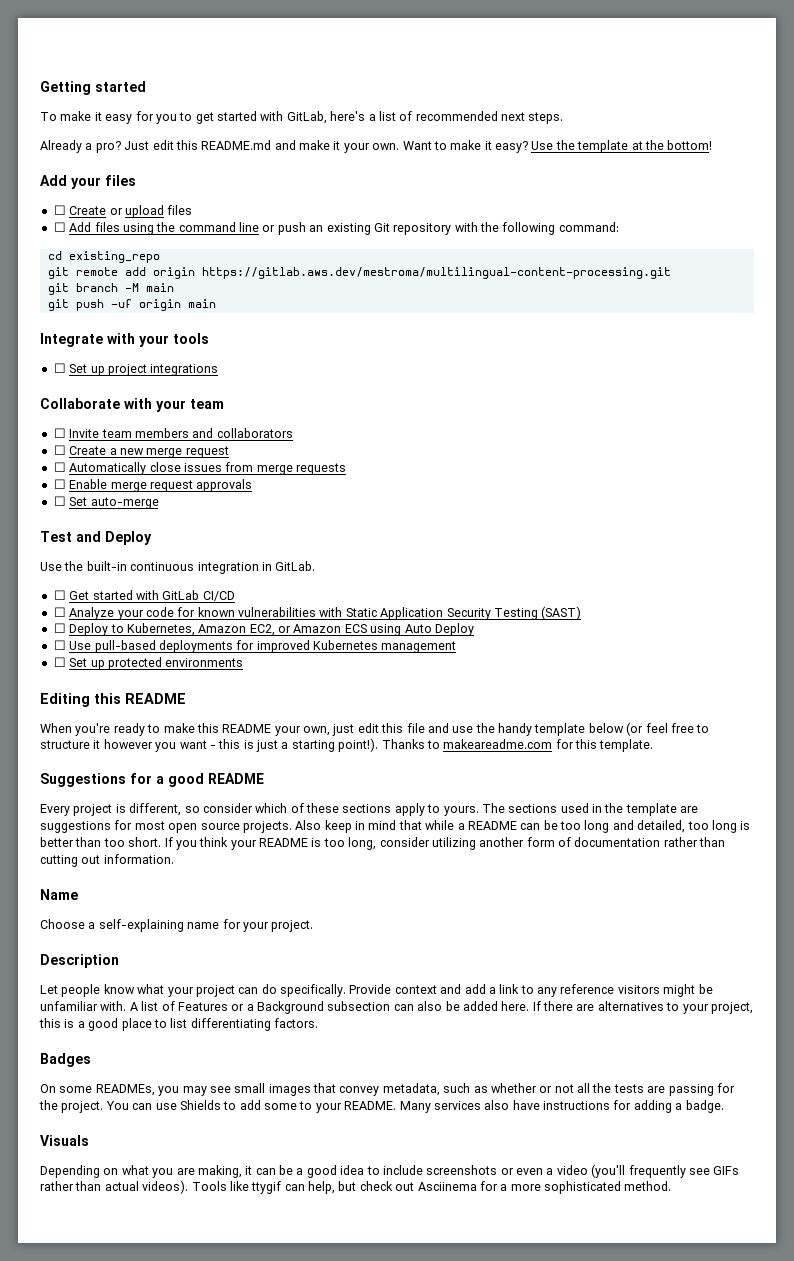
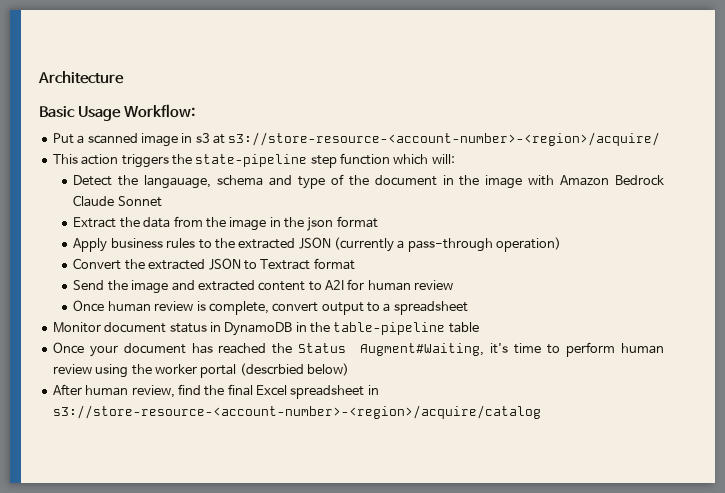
- Getting started
- To make it easy for you to get started with GitLab, here's a list of recommended next steps.
- Already a pro? Just edit this README.md and make it your own. Want to make it easy? Use the template at the bottom!
- Add your files
- ☐ Create or upload files
- ☐ Add files using the command line or push an existing Git repository with the following command:
- cd existing_repo
- git remote add origin https://gitlab.aws.dev/mestroma/multilingual-content-processing.git
- git branch -M main
- git push -uf origin main
- Integrate with your tools
- ☐ Set up project integrations
- Collaborate with your team
- ☐ Invite team members and collaborators
- ☐ Create a new merge request
- ☐ Automatically close issues from merge requests
- ☐ Enable merge request approvals
- ☐ Set auto-merge
- Test and Deploy
- Use the built-in continuous integration in GitLab.
- ☐ Get started with GitLab CI/CD
- ☐ Analyze your code for known vulnerabilities with Static Application Security Testing (SAST)
- ☐ Deploy to Kubernetes, Amazon EC2, or Amazon ECS using Auto Deploy
- ☐ Use pull-based deployments for improved Kubernetes management
- ☐ Set up protected environments
- Editing this README
- When you're ready to make this README your own, just edit this file and use the handy template below (or feel free to structure it however you want - this is just a starting point!). Thanks to makeareadme.com for this template.
- Suggestions for a good README
- Every project is different, so consider which of these sections apply to yours. The sections used in the template are suggestions for most open source projects. Also keep in mind that while a README can be too long and detailed, too long is better than too short. If you think your README is too long, consider utilizing another form of documentation rather than cutting out information.
- Name
- Choose a self-explaining name for your project.
- Description
- Let people know what your project can do specifically. Provide context and add a link to any reference visitors might be unfamiliar with. A list of Features or a Background subsection can also be added here. If there are alternatives to your project, this is a good place to list differentiating factors.
- Badges
- On some READMEs, you may see small images that convey metadata, such as whether or not all the tests are passing for the project. You can use Shields to add some to your README. Many services also have instructions for adding a badge.
- Visuals
- Depending on what you are making, it can be a good idea to include screenshots or even a video (you'll frequently see GIFs rather than actual videos). Tools like ttygif can help, but check out Asciinema for a more sophisticated method.
+ Architecture
+ Basic Usage Workflow:
+ Put a scanned image in s3 at s3://store-resource-<account-number>-<region>/acquire/
+ This action triggers the state-pipeline step function which will:
+ Detect the langauage, schema and type of the document in the image with Amazon Bedrock Claude Sonnet
+ Extract the data from the image in the json format
+ Apply business rules to the extracted JSON (currently a pass-through operation)
+ Convert the extracted JSON to Textract format
+ Send the image and extracted content to A2I for human review
+ Once human review is complete, convert output to a spreadsheet
+ Monitor document status in DynamoDB in the table-pipeline table
+ Once your document has reached the Status Augment#Waiting, it's time to perform human review using the worker portal (descrbied below)
+ After human review, find the final Excel spreadsheet in s3://store-resource-<account-number>-<region>/acquire/catalog

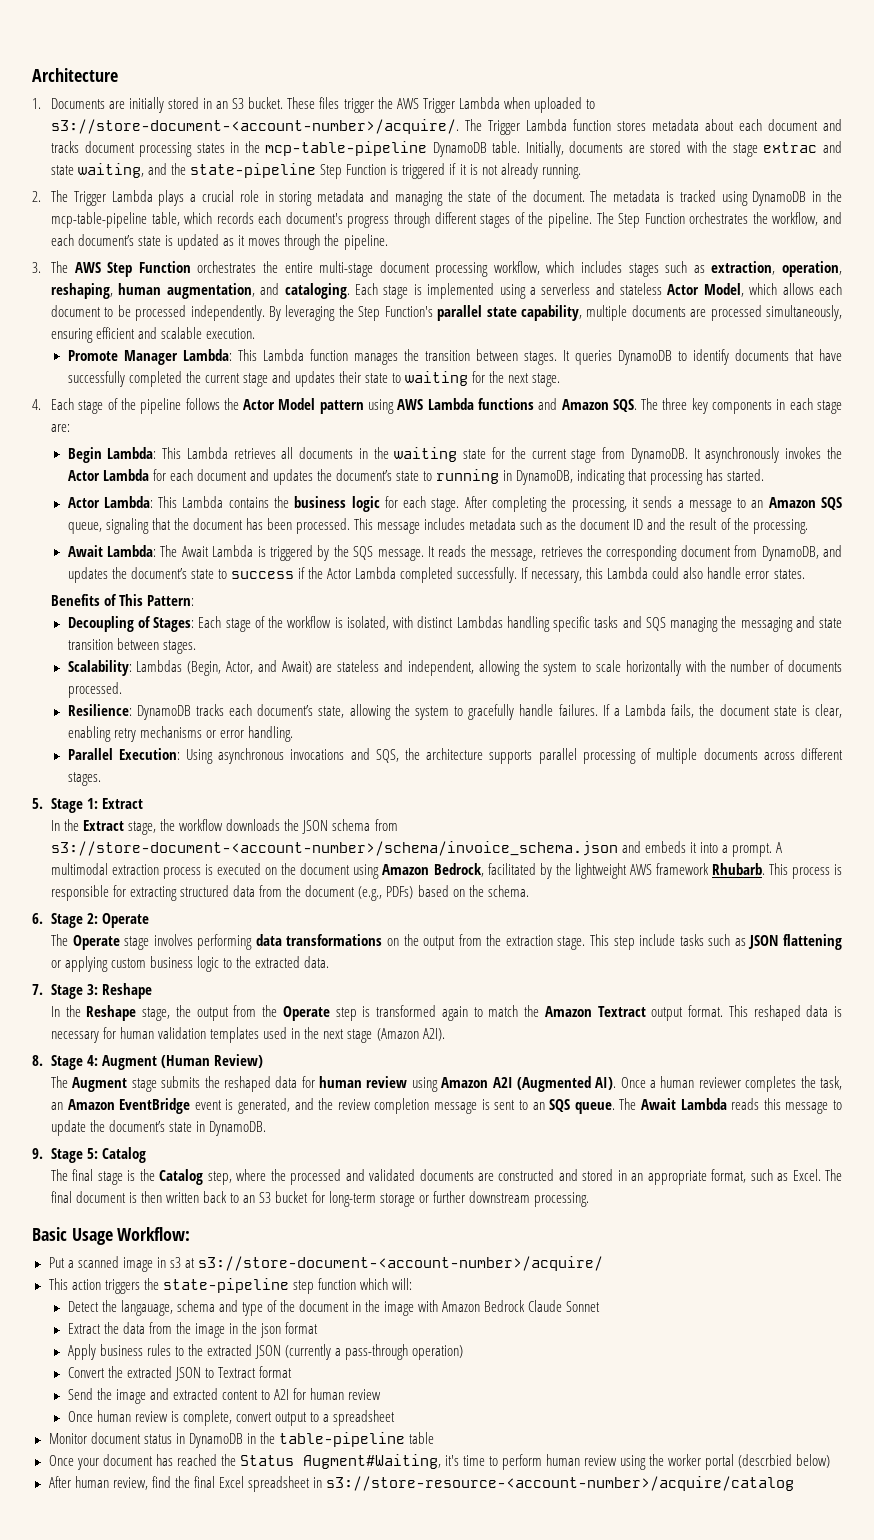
+ 1. Documents are initially stored in an S3 bucket. These files trigger the AWS Trigger Lambda when uploaded to s3://store-document-<account-number>/acquire/. The Trigger Lambda function stores metadata about each document and tracks document processing states in the mcp-table-pipeline DynamoDB table. Initially, documents are stored with the stage extrac and state waiting, and the state-pipeline Step Function is triggered if it is not already running.
+ 2. The Trigger Lambda plays a crucial role in storing metadata and managing the state of the document. The metadata is tracked using DynamoDB in the mcp-table-pipeline table, which records each document's progress through different stages of the pipeline. The Step Function orchestrates the workflow, and each document’s state is updated as it moves through the pipeline.
+ 3. The AWS Step Function orchestrates the entire multi-stage document processing workflow, which includes stages such as extraction, operation, reshaping, human augmentation, and cataloging. Each stage is implemented using a serverless and stateless Actor Model, which allows each document to be processed independently. By leveraging the Step Function's parallel state capability, multiple documents are processed simultaneously, ensuring efficient and scalable execution.
+ Promote Manager Lambda: This Lambda function manages the transition between stages. It queries DynamoDB to identify documents that have successfully completed the current stage and updates their state to waiting for the next stage.
+ 4. Each stage of the pipeline follows the Actor Model pattern using AWS Lambda functions and Amazon SQS. The three key components in each stage are:
+ Begin Lambda: This Lambda retrieves all documents in the waiting state for the current stage from DynamoDB. It asynchronously invokes the Actor Lambda for each document and updates the document’s state to running in DynamoDB, indicating that processing has started.
+ Actor Lambda: This Lambda contains the business logic for each stage. After completing the processing, it sends a message to an Amazon SQS queue, signaling that the document has been processed. This message includes metadata such as the document ID and the result of the processing.
+ Await Lambda: The Await Lambda is triggered by the SQS message. It reads the message, retrieves the corresponding document from DynamoDB, and updates the document’s state to success if the Actor Lambda completed successfully. If necessary, this Lambda could also handle error states.
+ Benefits of This Pattern:
+ Decoupling of Stages: Each stage of the workflow is isolated, with distinct Lambdas handling specific tasks and SQS managing the messaging and state transition between stages.
+ Scalability: Lambdas (Begin, Actor, and Await) are stateless and independent, allowing the system to scale horizontally with the number of documents processed.
+ Resilience: DynamoDB tracks each document’s state, allowing the system to gracefully handle failures. If a Lambda fails, the document state is clear, enabling retry mechanisms or error handling.
+ Parallel Execution: Using asynchronous invocations and SQS, the architecture supports parallel processing of multiple documents across different stages.
+ 5. Stage 1: Extract
+ In the Extract stage, the workflow downloads the JSON schema from s3://store-document-<account-number>/schema/invoice_schema.json and embeds it into a prompt. A multimodal extraction process is executed on the document using Amazon Bedrock, facilitated by the lightweight AWS framework Rhubarb. This process is responsible for extracting structured data from the document (e.g., PDFs) based on the schema.
+ 6. Stage 2: Operate
+ The Operate stage involves performing data transformations on the output from the extraction stage. This step include tasks such as JSON flattening or applying custom business logic to the extracted data.
+ 7. Stage 3: Reshape
+ In the Reshape stage, the output from the Operate step is transformed again to match the Amazon Textract output format. This reshaped data is necessary for human validation templates used in the next stage (Amazon A2I).
+ 8. Stage 4: Augment (Human Review)
+ The Augment stage submits the reshaped data for human review using Amazon A2I (Augmented AI). Once a human reviewer completes the task, an Amazon EventBridge event is generated, and the review completion message is sent to an SQS queue. The Await Lambda reads this message to update the document’s state in DynamoDB.
+ 9. Stage 5: Catalog
+ The final stage is the Catalog step, where the processed and validated documents are constructed and stored in an appropriate format, such as Excel. The final document is then written back to an S3 bucket for long-term storage or further downstream processing.
- Put a scanned image in s3 at s3://store-resource-<account-number>-<region>/acquire/
+ Put a scanned image in s3 at s3://store-document-<account-number>/acquire/
- After human review, find the final Excel spreadsheet in s3://store-resource-<account-number>-<region>/acquire/catalog
+ After human review, find the final Excel spreadsheet in s3://store-resource-<account-number>/acquire/catalog

